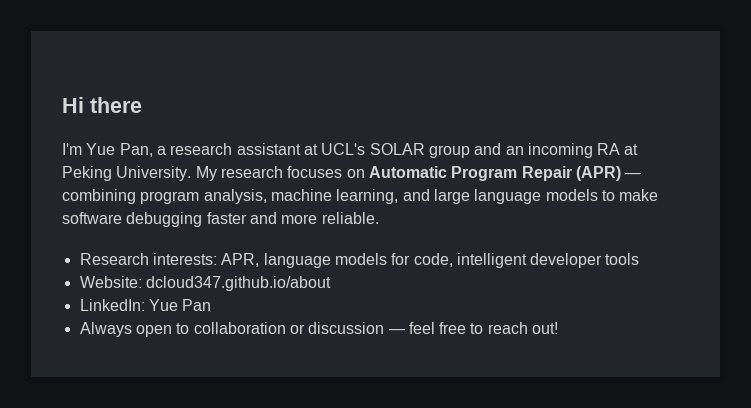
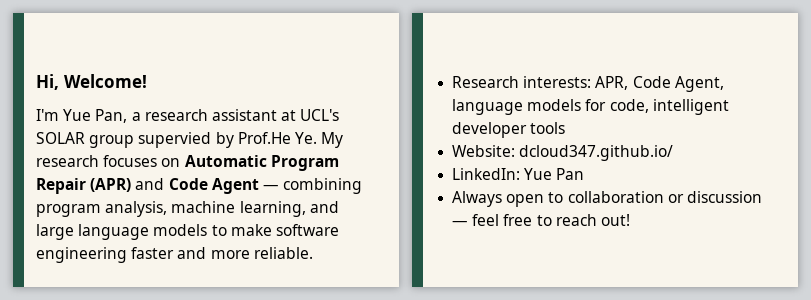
- Hi there
+ Hi, Welcome!
- I'm Yue Pan, a research assistant at UCL's SOLAR group and an incoming RA at Peking University. My research focuses on Automatic Program Repair (APR) — combining program analysis, machine learning, and large language models to make software debugging faster and more reliable.
+ I'm Yue Pan, a research assistant at UCL's SOLAR group supervied by Prof.He Ye. My research focuses on Automatic Program Repair (APR) and Code Agent — combining program analysis, machine learning, and large language models to make software engineering faster and more reliable.
- Research interests: APR, language models for code, intelligent developer tools
+ Research interests: APR, Code Agent, language models for code, intelligent developer tools
- Website: dcloud347.github.io/about
+ Website: dcloud347.github.io/

